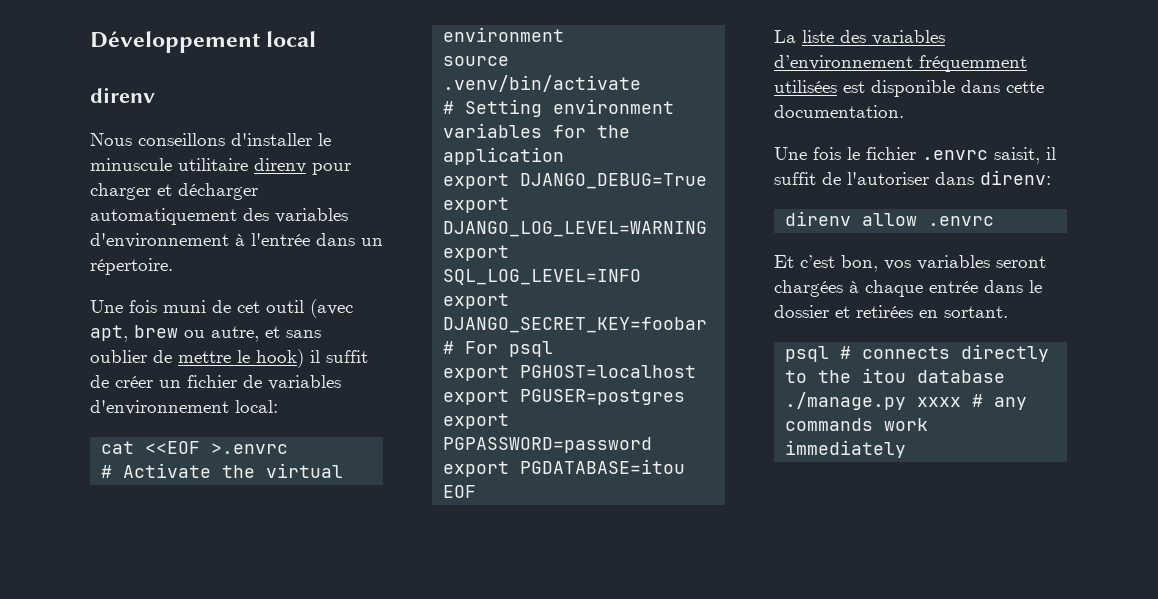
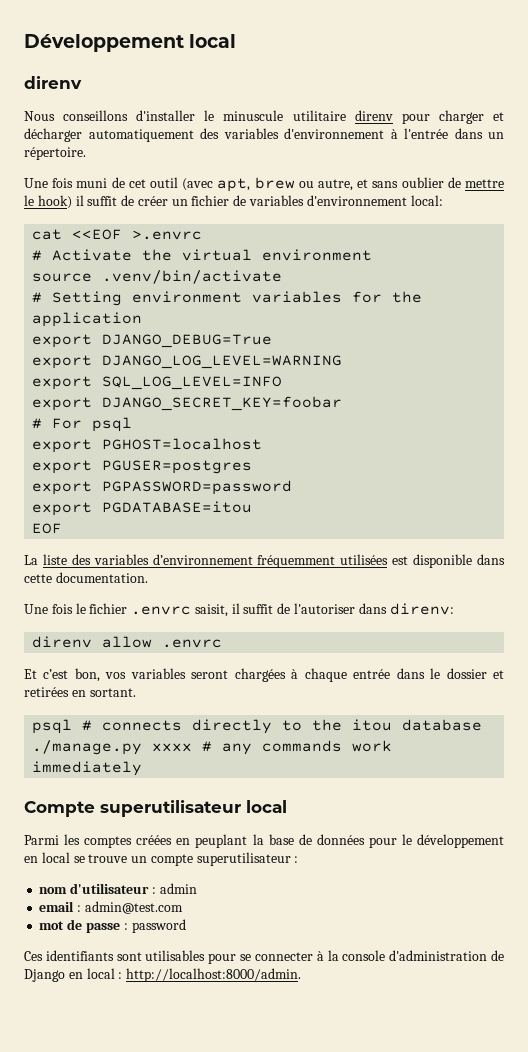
+ Compte superutilisateur local
+ Parmi les comptes créées en peuplant la base de données pour le développement en local se trouve un compte superutilisateur :
+ nom d'utilisateur : admin
+ email : admin@test.com
+ mot de passe : password
+ Ces identifiants sont utilisables pour se connecter à la console d'administration de Django en local : http://localhost:8000/admin.

